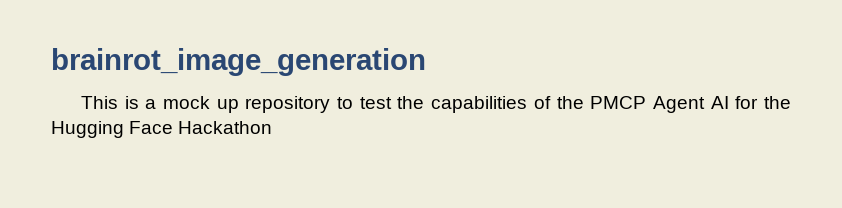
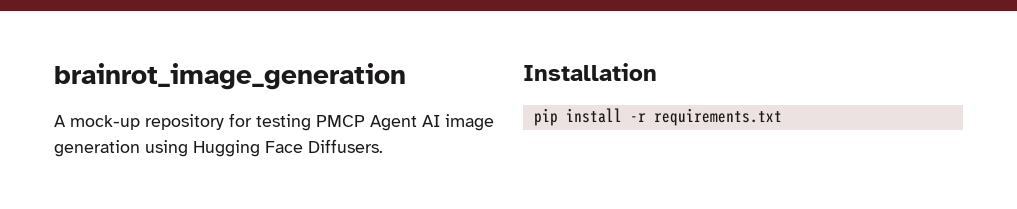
- This is a mock up repository to test the capabilities of the PMCP Agent AI for the Hugging Face Hackathon
+ A mock-up repository for testing PMCP Agent AI image generation using Hugging Face Diffusers.
+ Installation
+ pip install -r requirements.txt

